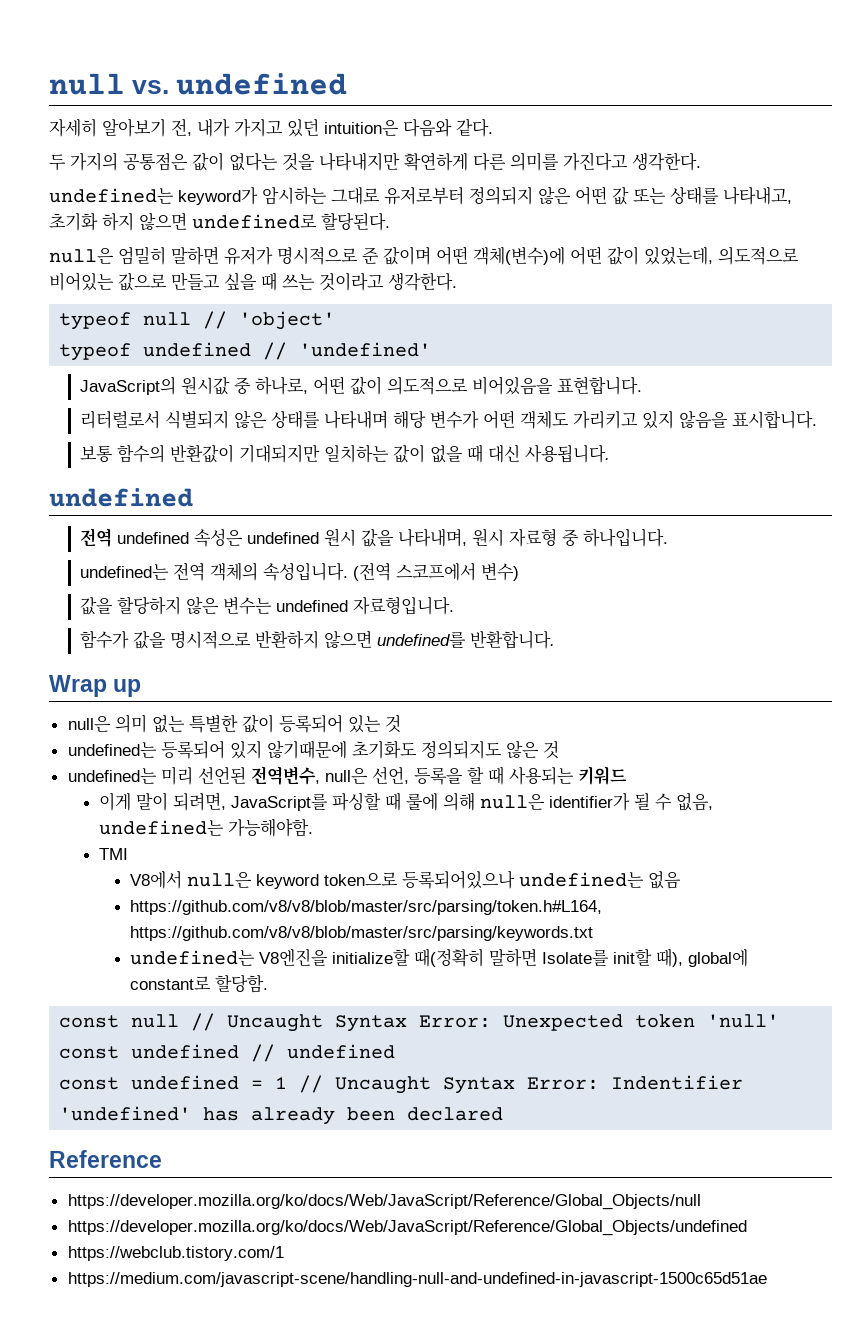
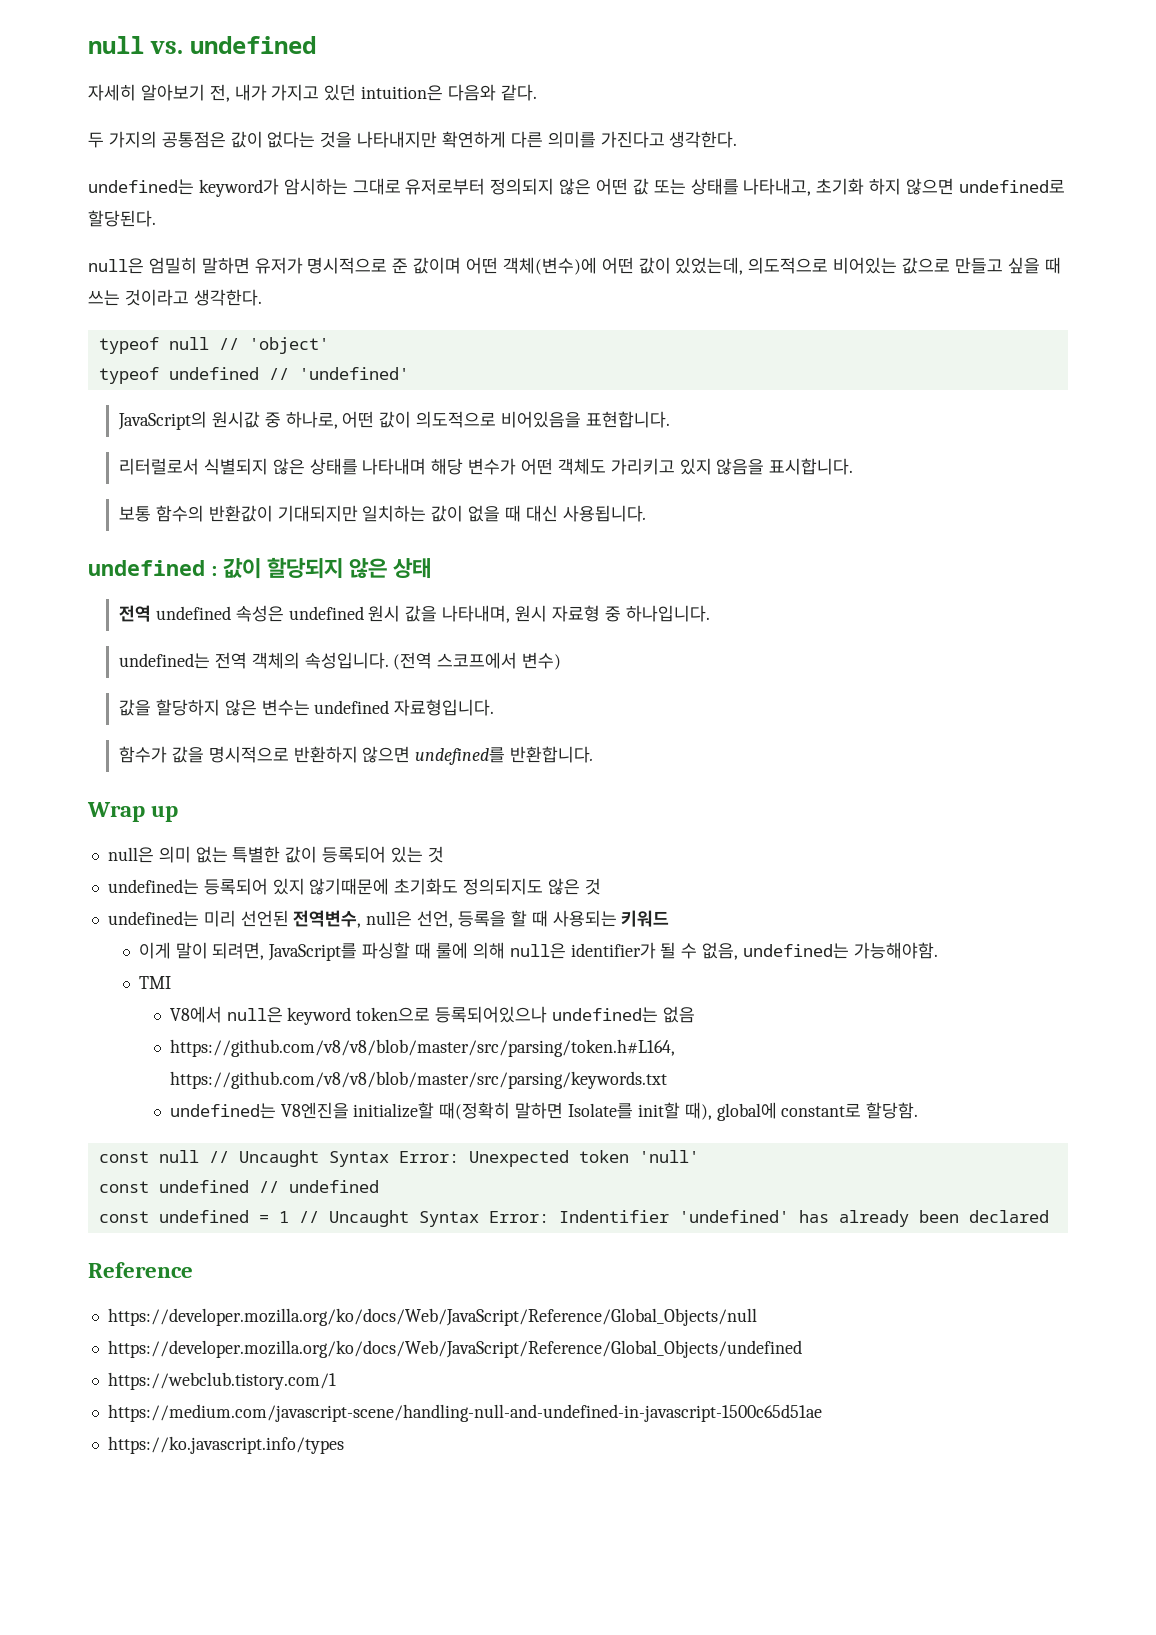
  보통 함수의 반환값이 기대되지만 일치하는 값이 없을 때 대신 사용됩니다.
- undefined
+ undefined : 값이 할당되지 않은 상태
+ https://ko.javascript.info/types

